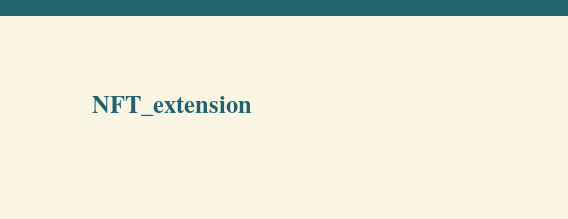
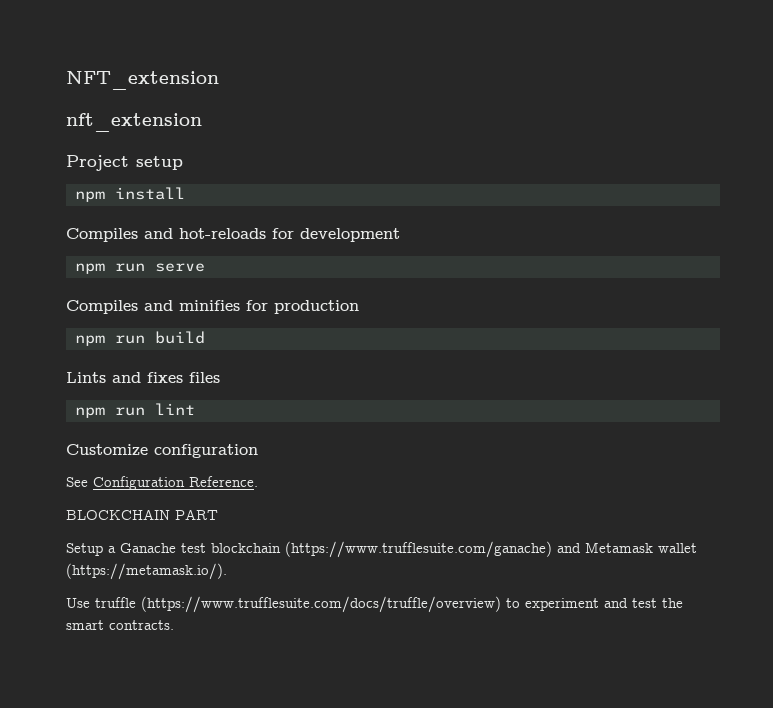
+ nft_extension
+ Project setup
+ npm install
+ Compiles and hot-reloads for development
+ npm run serve
+ Compiles and minifies for production
+ npm run build
+ Lints and fixes files
+ npm run lint
+ Customize configuration
+ See Configuration Reference.
+ BLOCKCHAIN PART
+ Setup a Ganache test blockchain (https://www.trufflesuite.com/ganache) and Metamask wallet (https://metamask.io/).
+ Use truffle (https://www.trufflesuite.com/docs/truffle/overview) to experiment and test the smart contracts.

